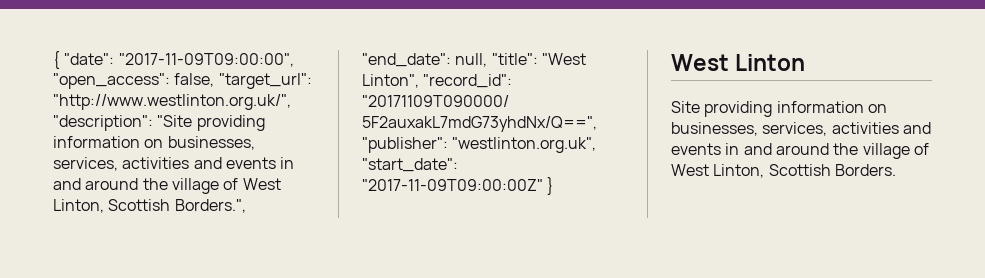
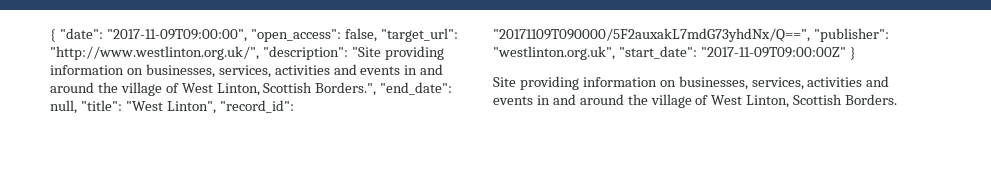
- West Linton

